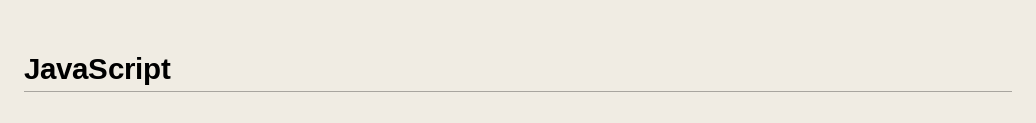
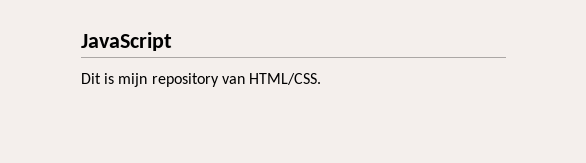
+ Dit is mijn repository van HTML/CSS.

